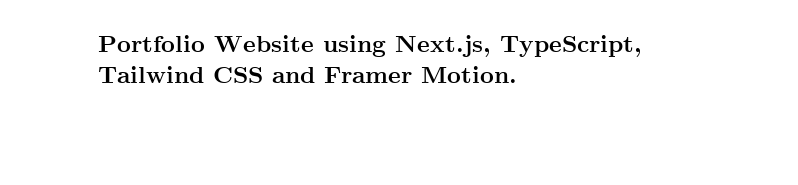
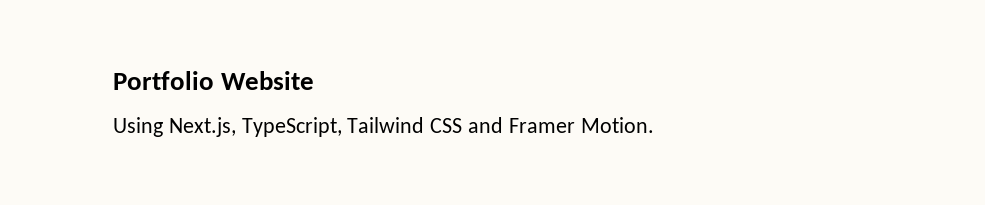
- Portfolio Website using Next.js, TypeScript, Tailwind CSS and Framer Motion.
+ Portfolio Website
+ Using Next.js, TypeScript, Tailwind CSS and Framer Motion.

